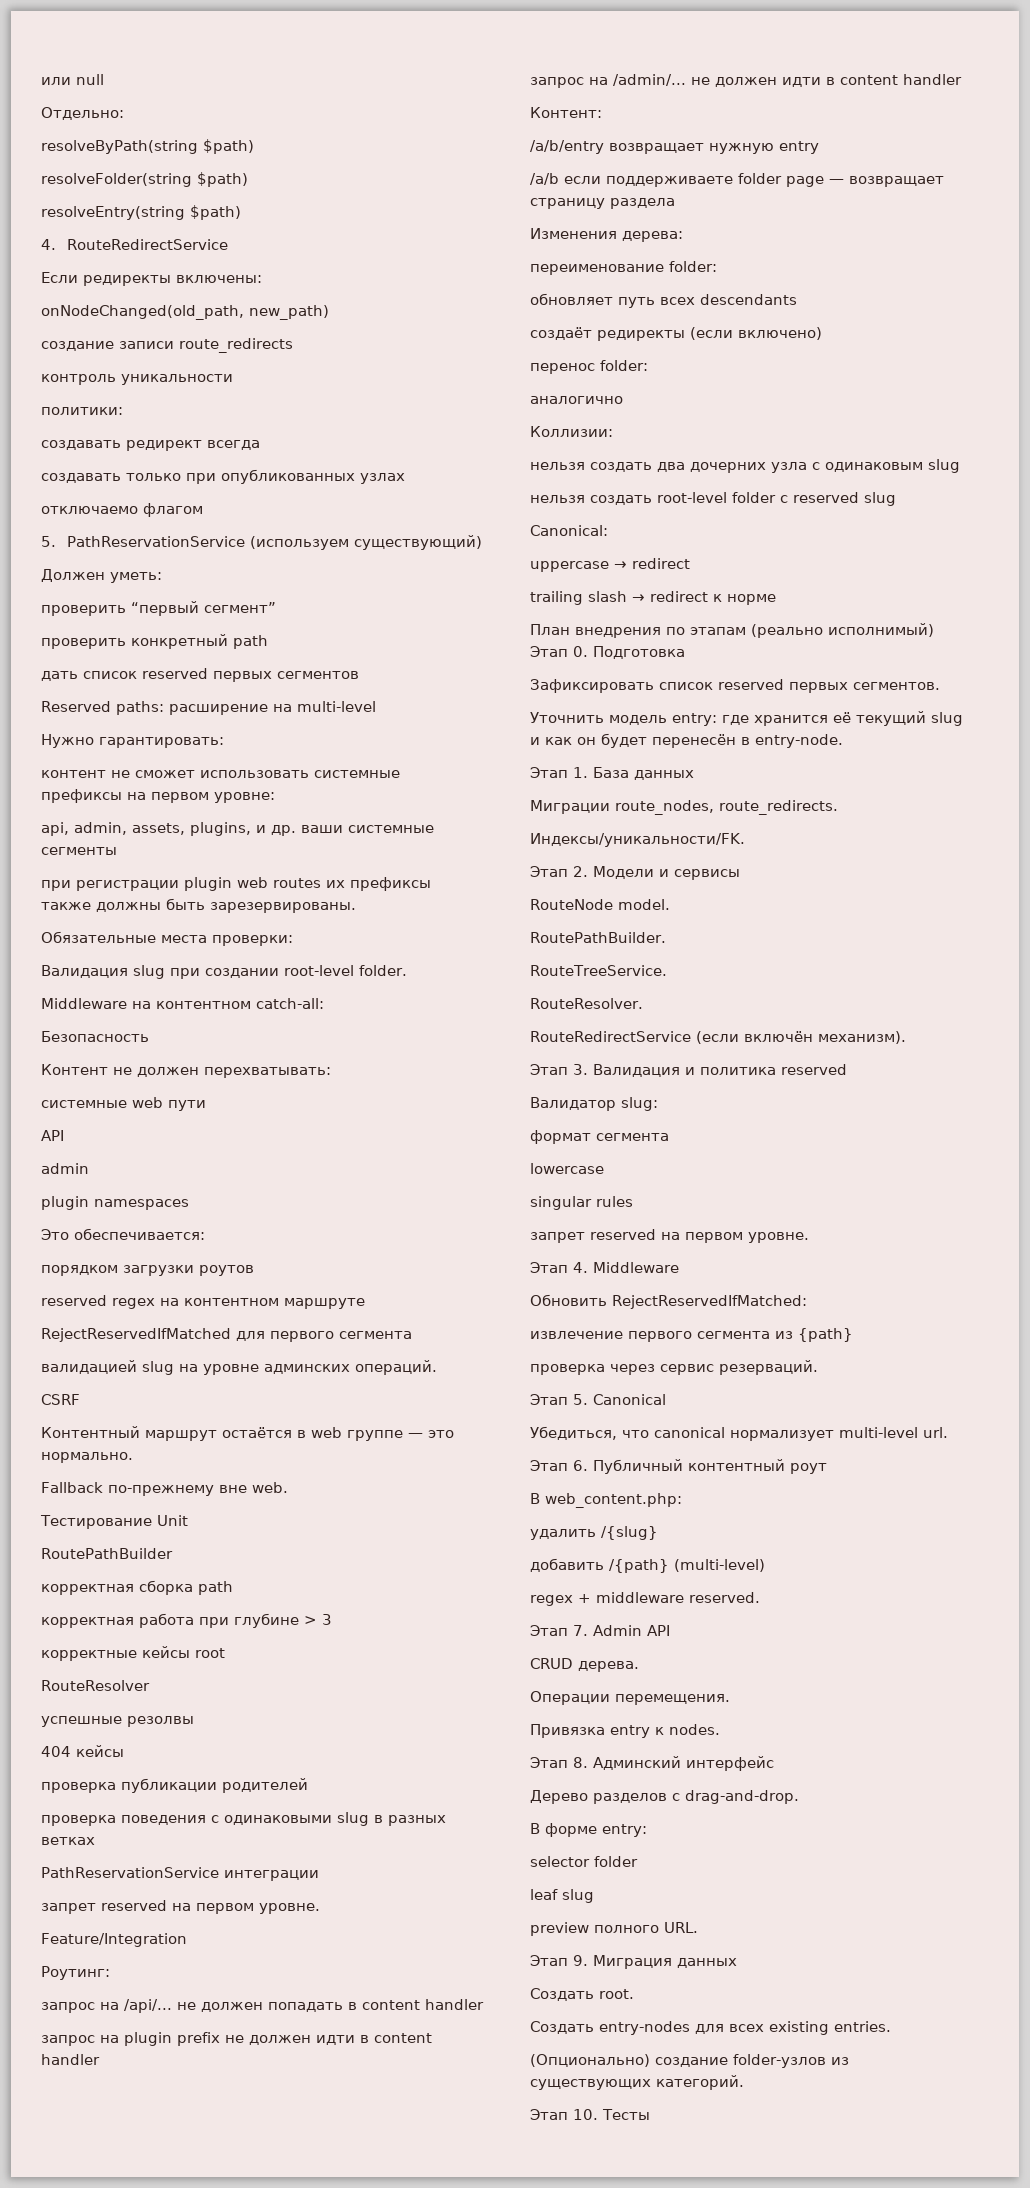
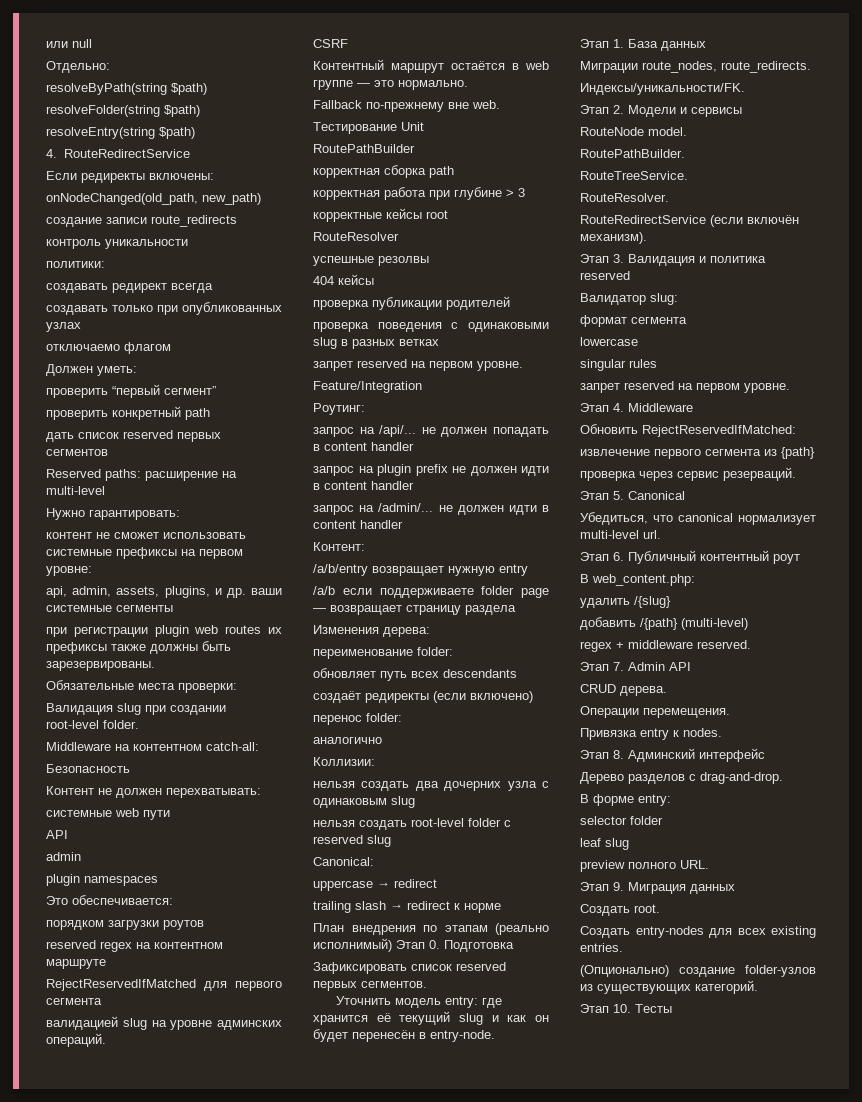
- 5. PathReservationService (используем существующий)
- PathReservationService интеграции

